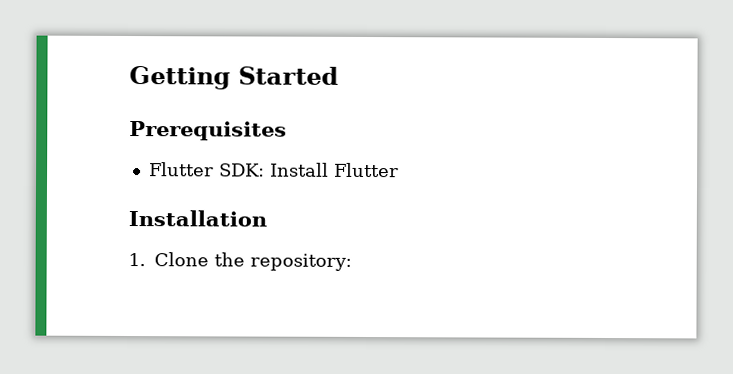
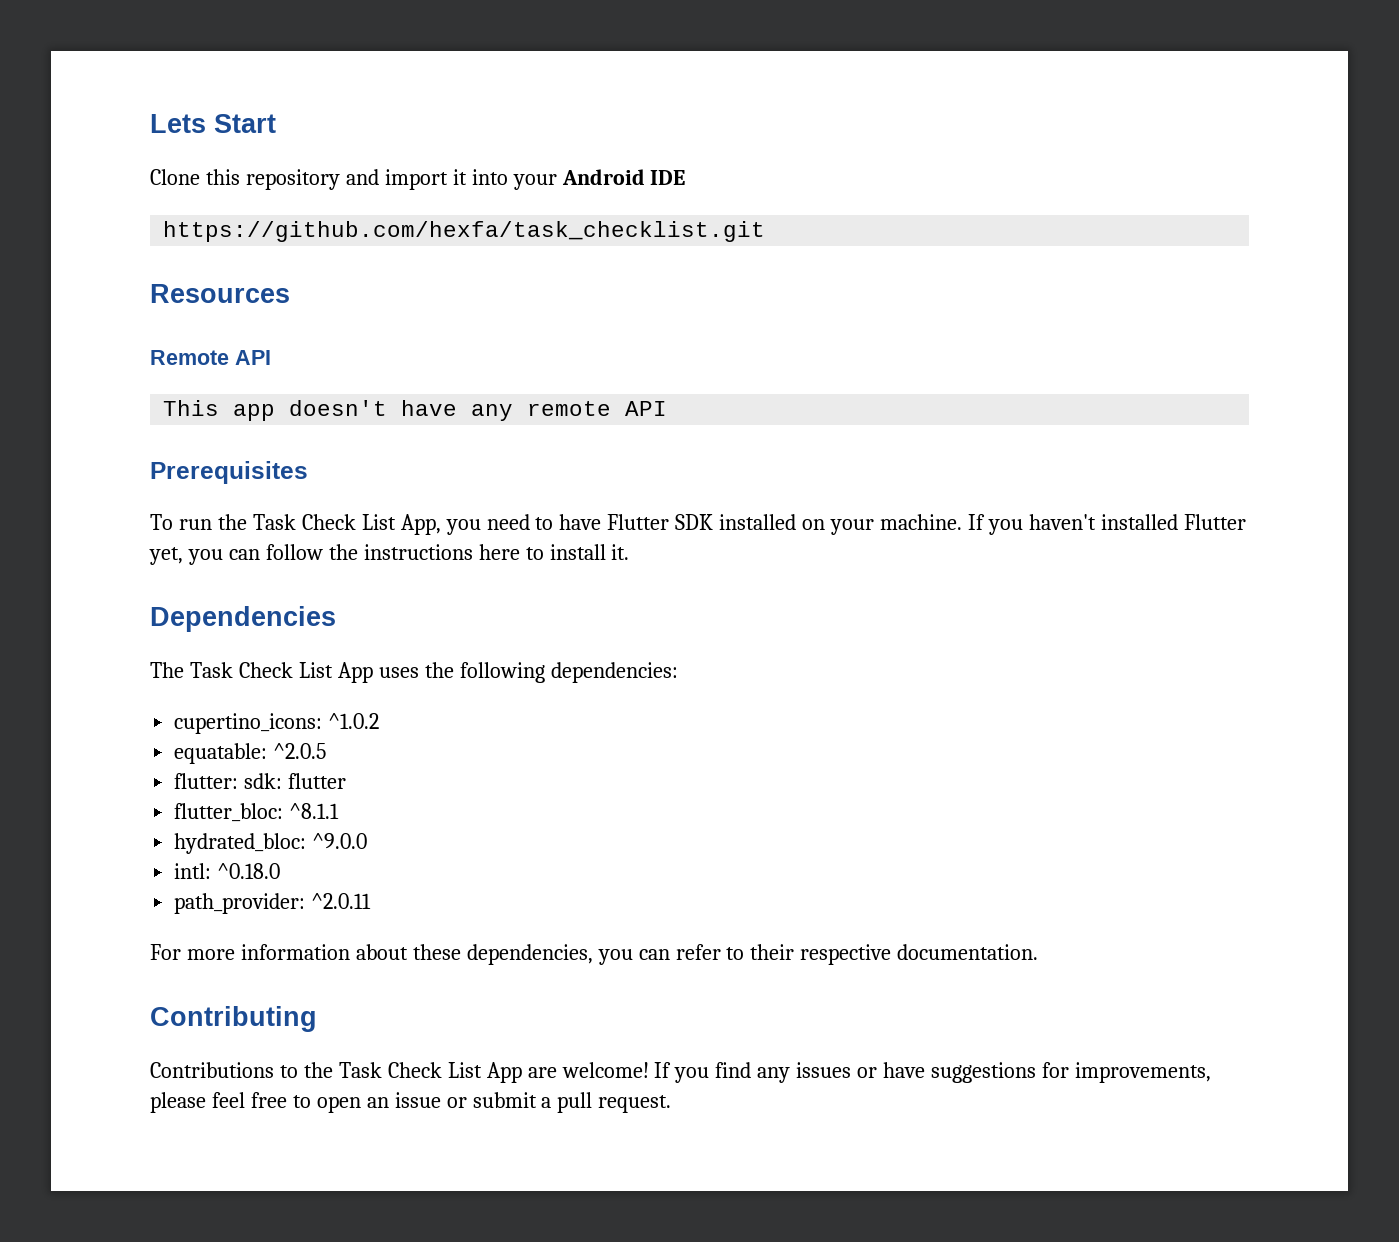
- Getting Started
+ Lets Start
+ Clone this repository and import it into your Android IDE
+ https://github.com/hexfa/task_checklist.git
+ Resources
+ Remote API
+ This app doesn't have any remote API
  Prerequisites
- Flutter SDK: Install Flutter
- Installation
- 1. Clone the repository:
+ To run the Task Check List App, you need to have Flutter SDK installed on your machine. If you haven't installed Flutter yet, you can follow the instructions here to install it.
+ Dependencies
+ The Task Check List App uses the following dependencies:
+ cupertino_icons: ^1.0.2
+ equatable: ^2.0.5
+ flutter: sdk: flutter
+ flutter_bloc: ^8.1.1
+ hydrated_bloc: ^9.0.0
+ intl: ^0.18.0
+ path_provider: ^2.0.11
+ For more information about these dependencies, you can refer to their respective documentation.
+ Contributing
+ Contributions to the Task Check List App are welcome! If you find any issues or have suggestions for improvements, please feel free to open an issue or submit a pull request.

